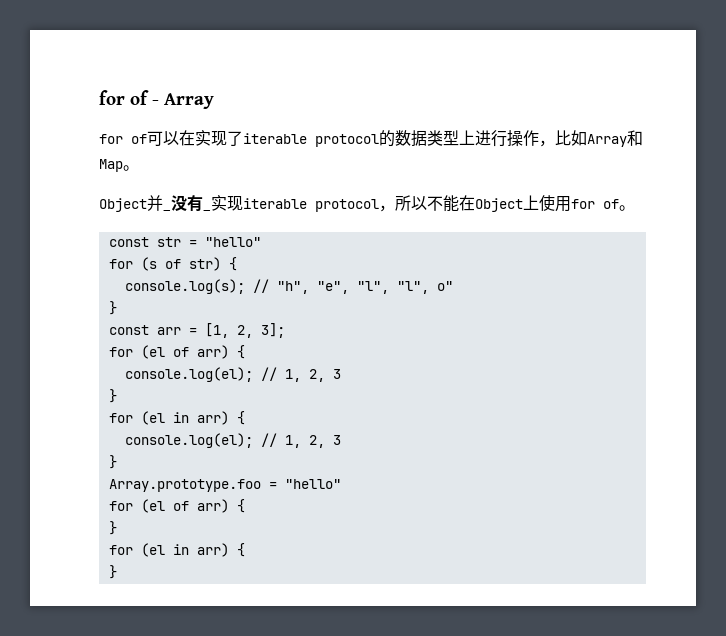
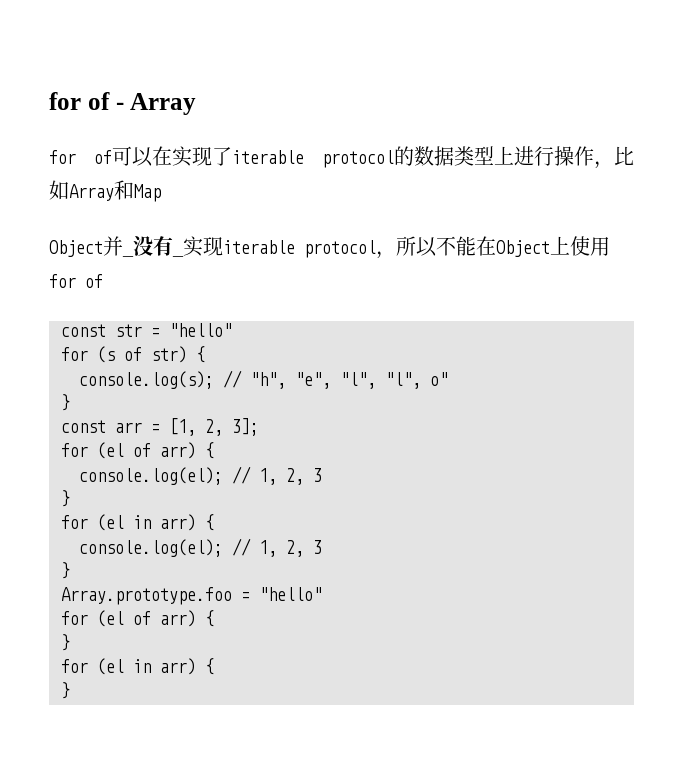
- for of可以在实现了iterable protocol的数据类型上进行操作，比如Array和Map。
+ for of可以在实现了iterable protocol的数据类型上进行操作，比如Array和Map
- Object并_没有_实现iterable protocol，所以不能在Object上使用for of。
+ Object并_没有_实现iterable protocol，所以不能在Object上使用for of

